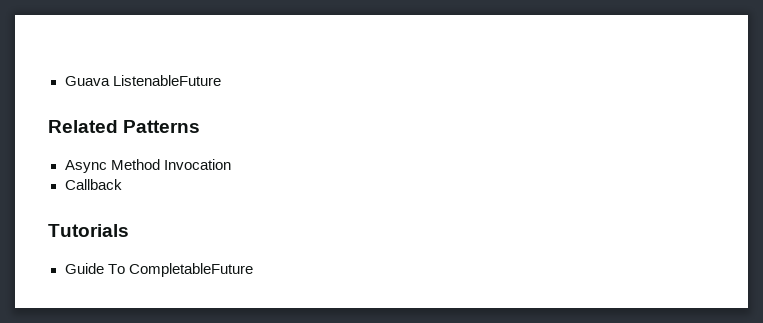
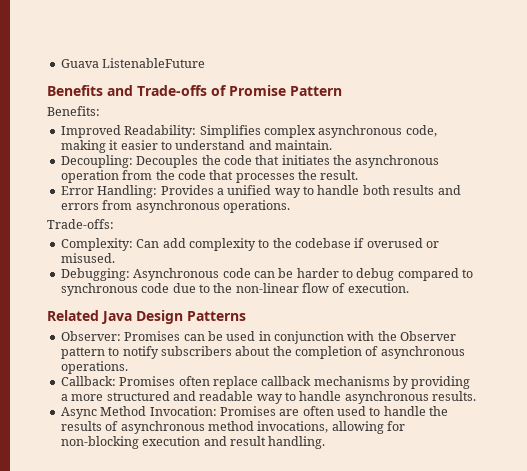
+ Benefits and Trade-offs of Promise Pattern
+ Benefits:
+ Improved Readability: Simplifies complex asynchronous code, making it easier to understand and maintain.
+ Decoupling: Decouples the code that initiates the asynchronous operation from the code that processes the result.
+ Error Handling: Provides a unified way to handle both results and errors from asynchronous operations.
+ Trade-offs:
+ Complexity: Can add complexity to the codebase if overused or misused.
+ Debugging: Asynchronous code can be harder to debug compared to synchronous code due to the non-linear flow of execution.
- Related Patterns
+ Related Java Design Patterns
- Async Method Invocation
- Callback
- Tutorials
- Guide To CompletableFuture
+ Observer: Promises can be used in conjunction with the Observer pattern to notify subscribers about the completion of asynchronous operations.
+ Callback: Promises often replace callback mechanisms by providing a more structured and readable way to handle asynchronous results.
+ Async Method Invocation: Promises are often used to handle the results of asynchronous method invocations, allowing for non-blocking execution and result handling.

